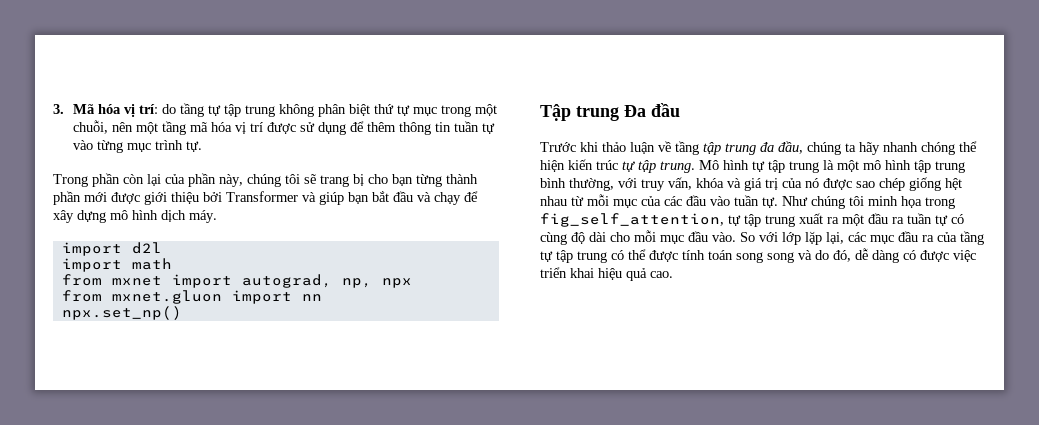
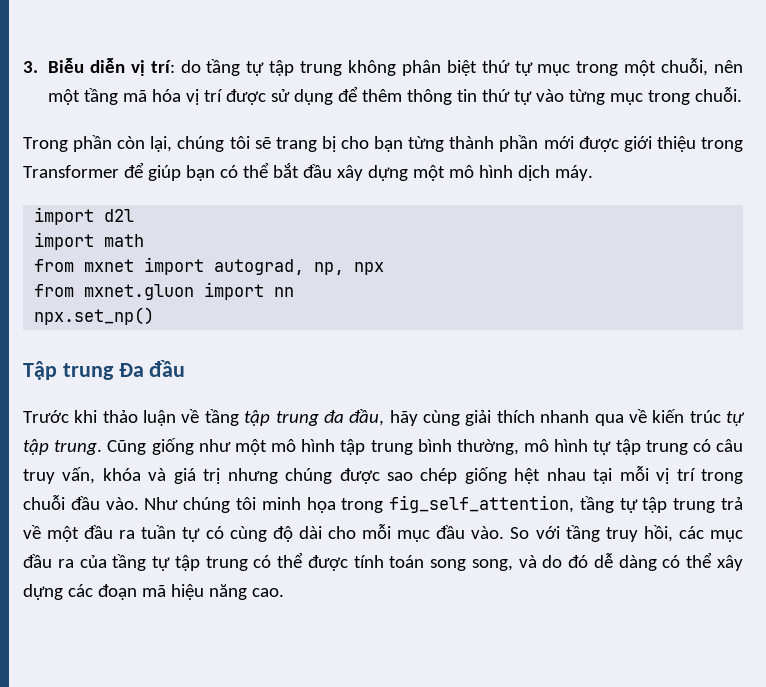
- 3. Mã hóa vị trí: do tầng tự tập trung không phân biệt thứ tự mục trong một chuỗi, nên một tầng mã hóa vị trí được sử dụng để thêm thông tin tuần tự vào từng mục trình tự.
+ 3. Biễu diễn vị trí: do tầng tự tập trung không phân biệt thứ tự mục trong một chuỗi, nên một tầng mã hóa vị trí được sử dụng để thêm thông tin thứ tự vào từng mục trong chuỗi.
- Trong phần còn lại của phần này, chúng tôi sẽ trang bị cho bạn từng thành phần mới được giới thiệu bởi Transformer và giúp bạn bắt đầu và chạy để xây dựng mô hình dịch máy.
+ Trong phần còn lại, chúng tôi sẽ trang bị cho bạn từng thành phần mới được giới thiệu trong Transformer để giúp bạn có thể bắt đầu xây dựng một mô hình dịch máy.
- Trước khi thảo luận về tầng tập trung đa đầu, chúng ta hãy nhanh chóng thể hiện kiến trúc tự tập trung.
+ Trước khi thảo luận về tầng tập trung đa đầu, hãy cùng giải thích nhanh qua về kiến trúc tự tập trung.
- Mô hình tự tập trung là một mô hình tập trung bình thường, với truy vấn, khóa và giá trị của nó được sao chép giống hệt nhau từ mỗi mục của các đầu vào tuần tự.
+ Cũng giống như một mô hình tập trung bình thường, mô hình tự tập trung có câu truy vấn, khóa và giá trị nhưng chúng được sao chép giống hệt nhau tại mỗi vị trí trong chuỗi đầu vào.
- Như chúng tôi minh họa trong fig_self_attention, tự tập trung xuất ra một đầu ra tuần tự có cùng độ dài cho mỗi mục đầu vào.
+ Như chúng tôi minh họa trong fig_self_attention, tầng tự tập trung trả về một đầu ra tuần tự có cùng độ dài cho mỗi mục đầu vào.
- So với lớp lặp lại, các mục đầu ra của tầng tự tập trung có thể được tính toán song song và do đó, dễ dàng có được việc triển khai hiệu quả cao.
+ So với tầng truy hồi, các mục đầu ra của tầng tự tập trung có thể được tính toán song song, và do đó dễ dàng có thể xây dựng các đoạn mã hiệu năng cao.

